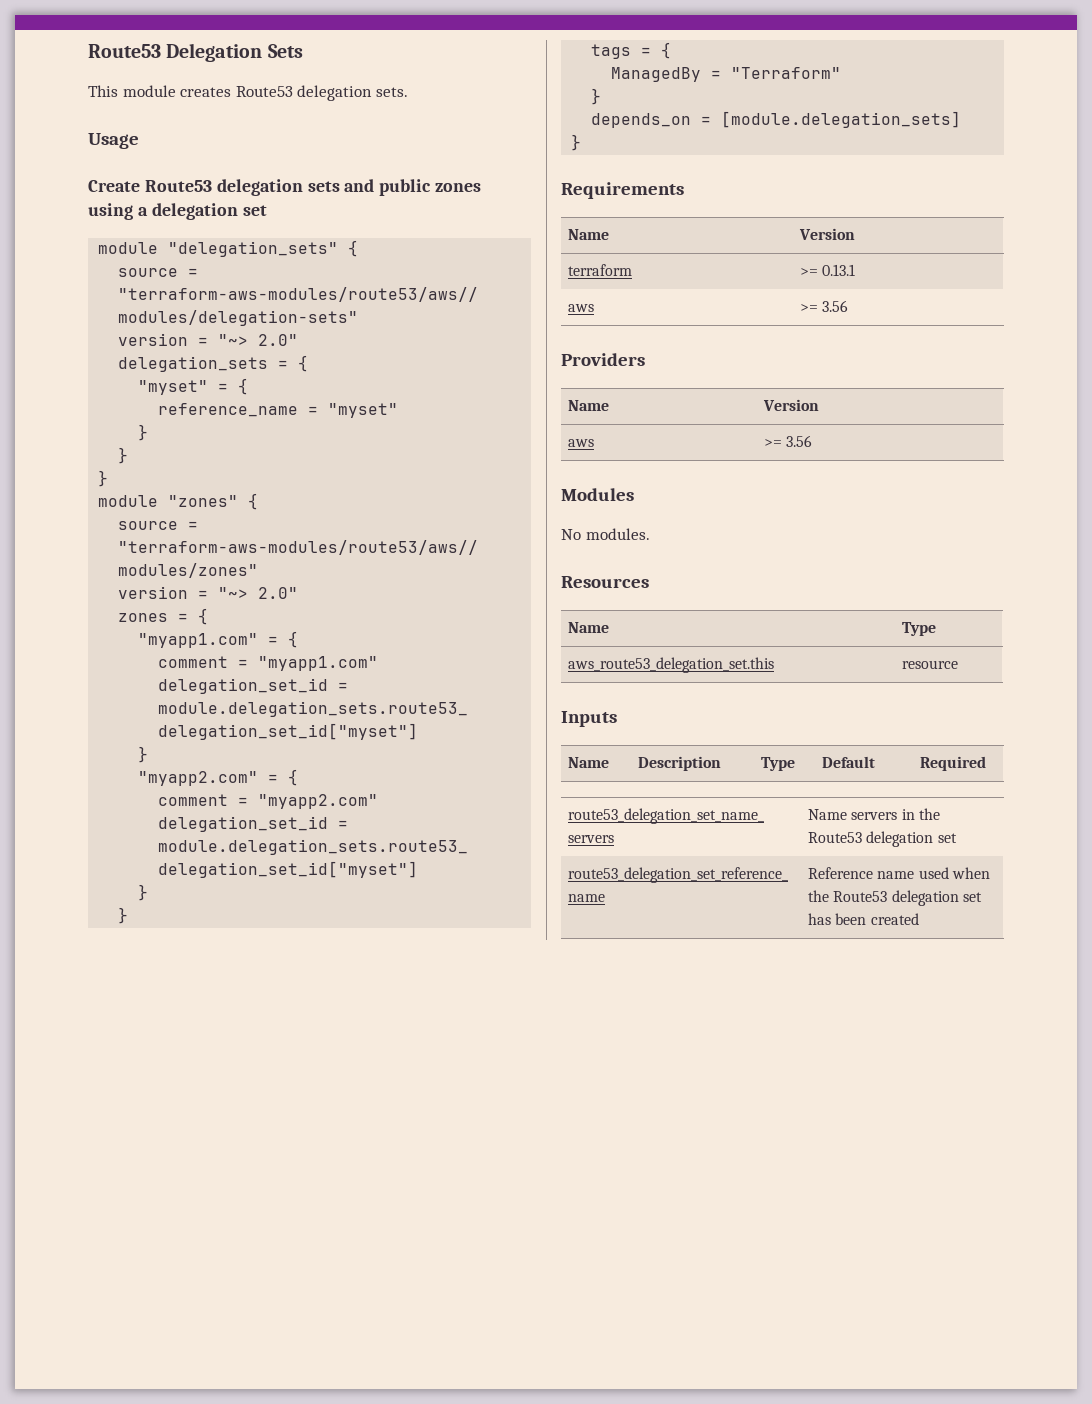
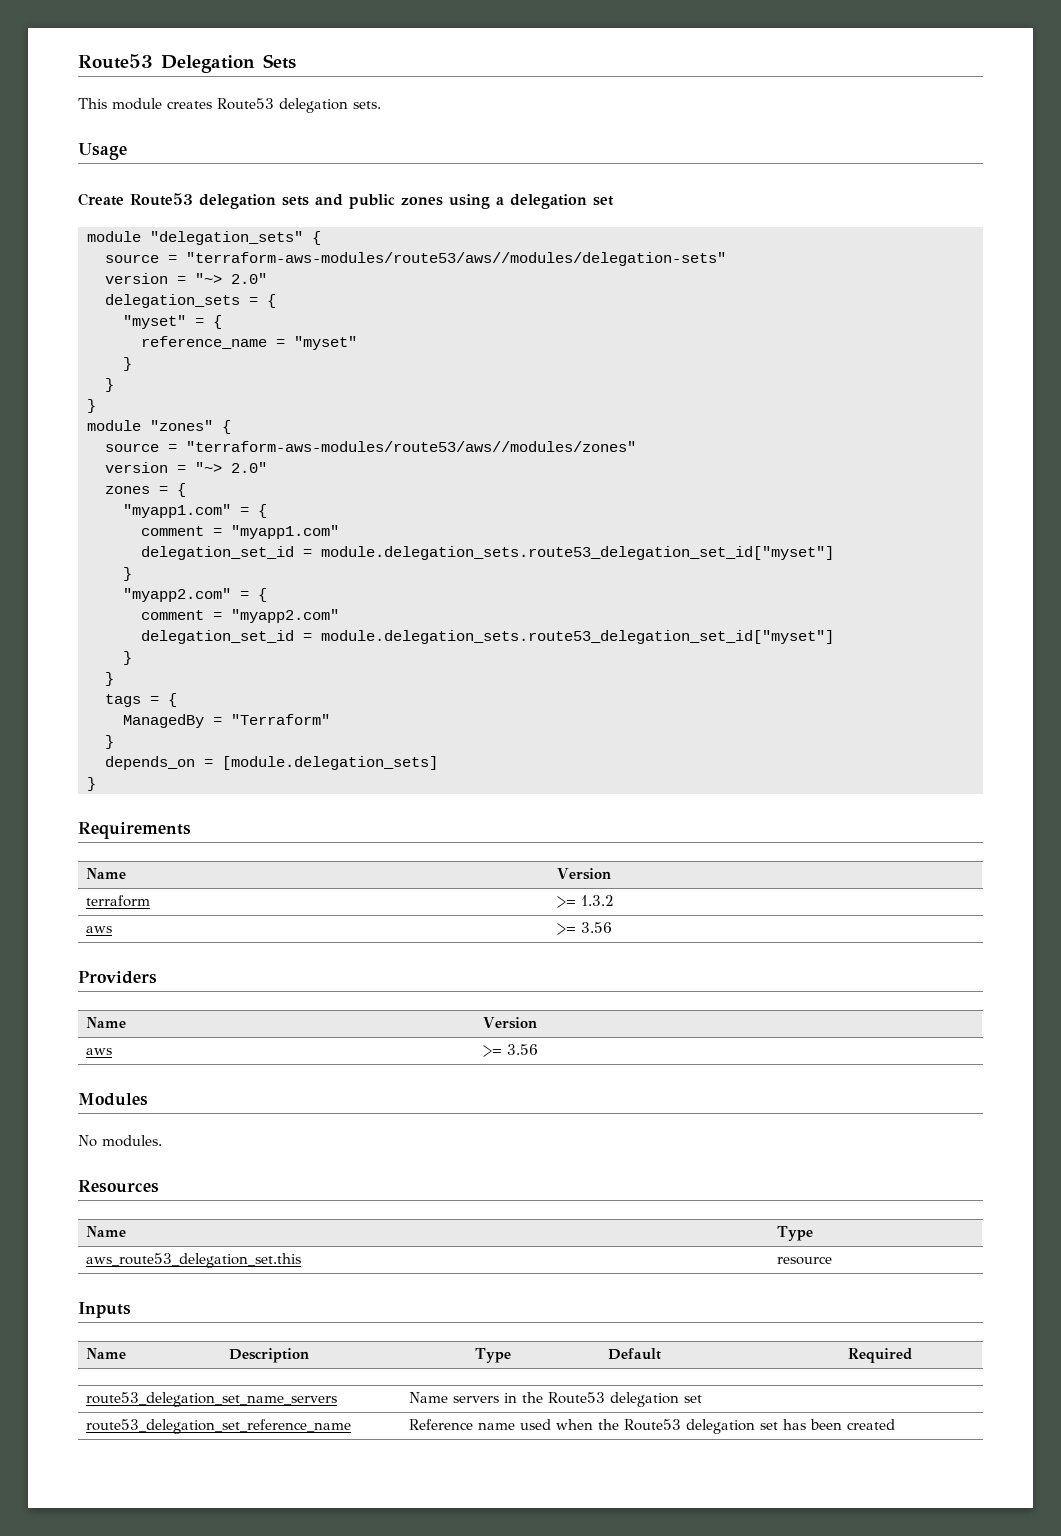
- terraform | >= 0.13.1
+ terraform | >= 1.3.2

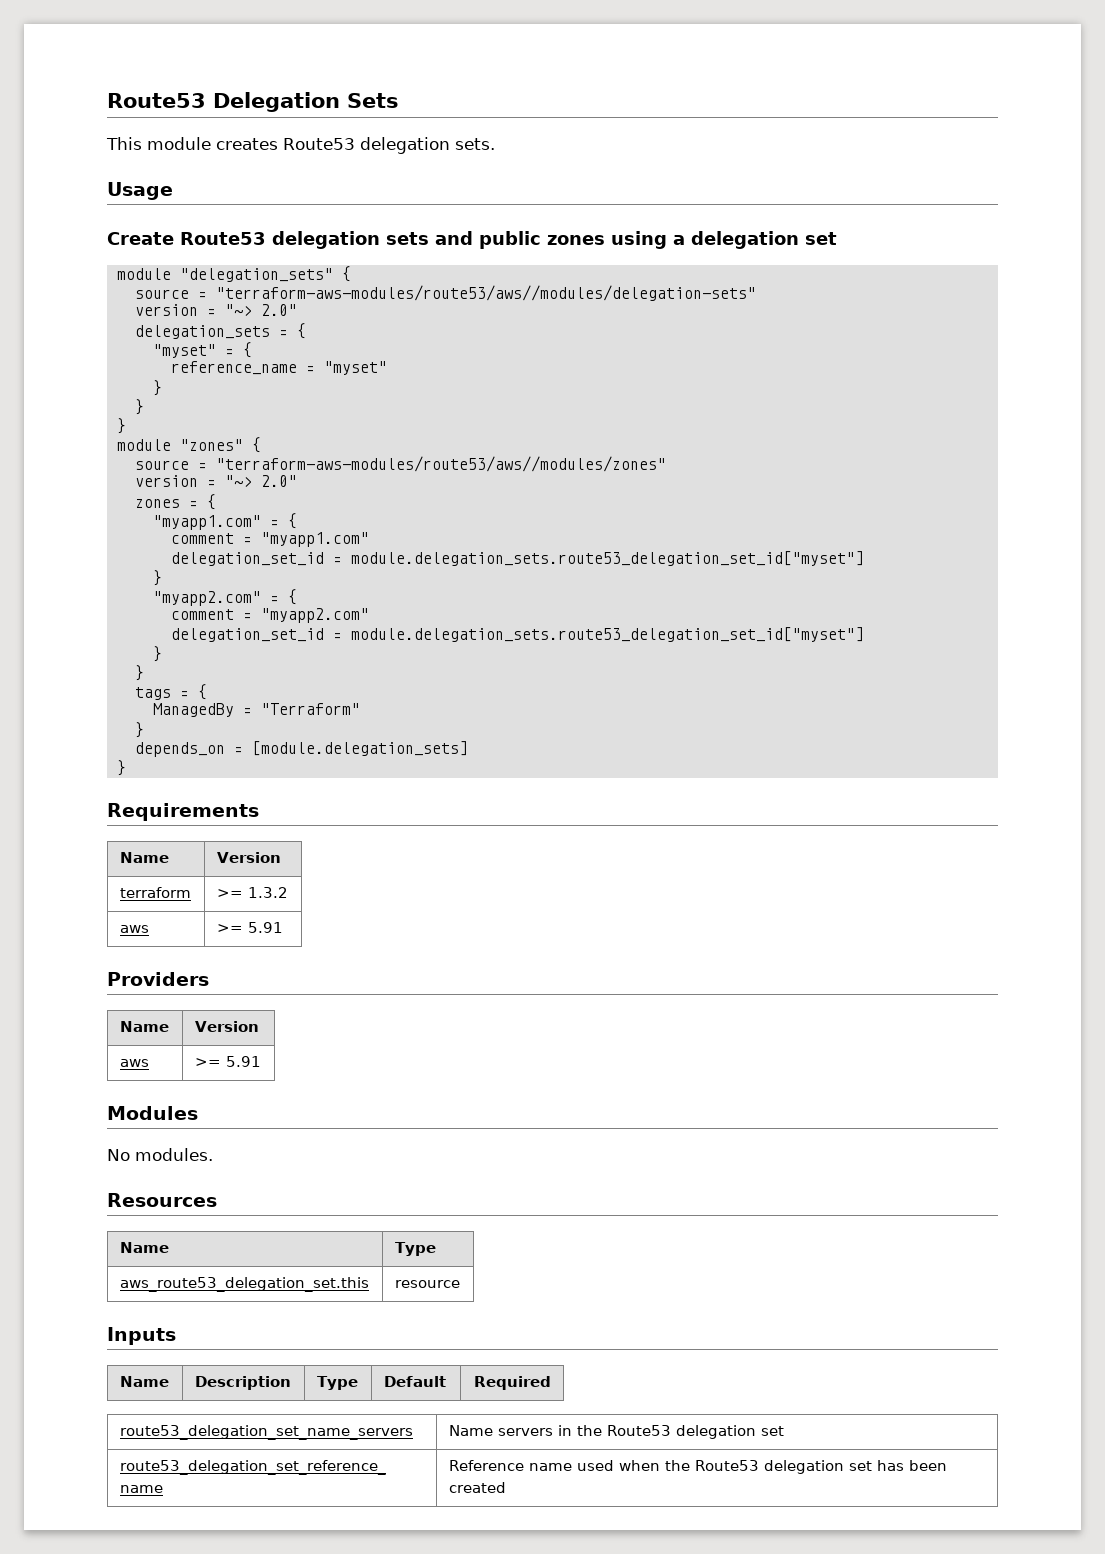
  terraform | >= 1.3.2
- aws | >= 3.56
+ aws | >= 5.91
  Providers
  Name | Version
- aws | >= 3.56
+ aws | >= 5.91

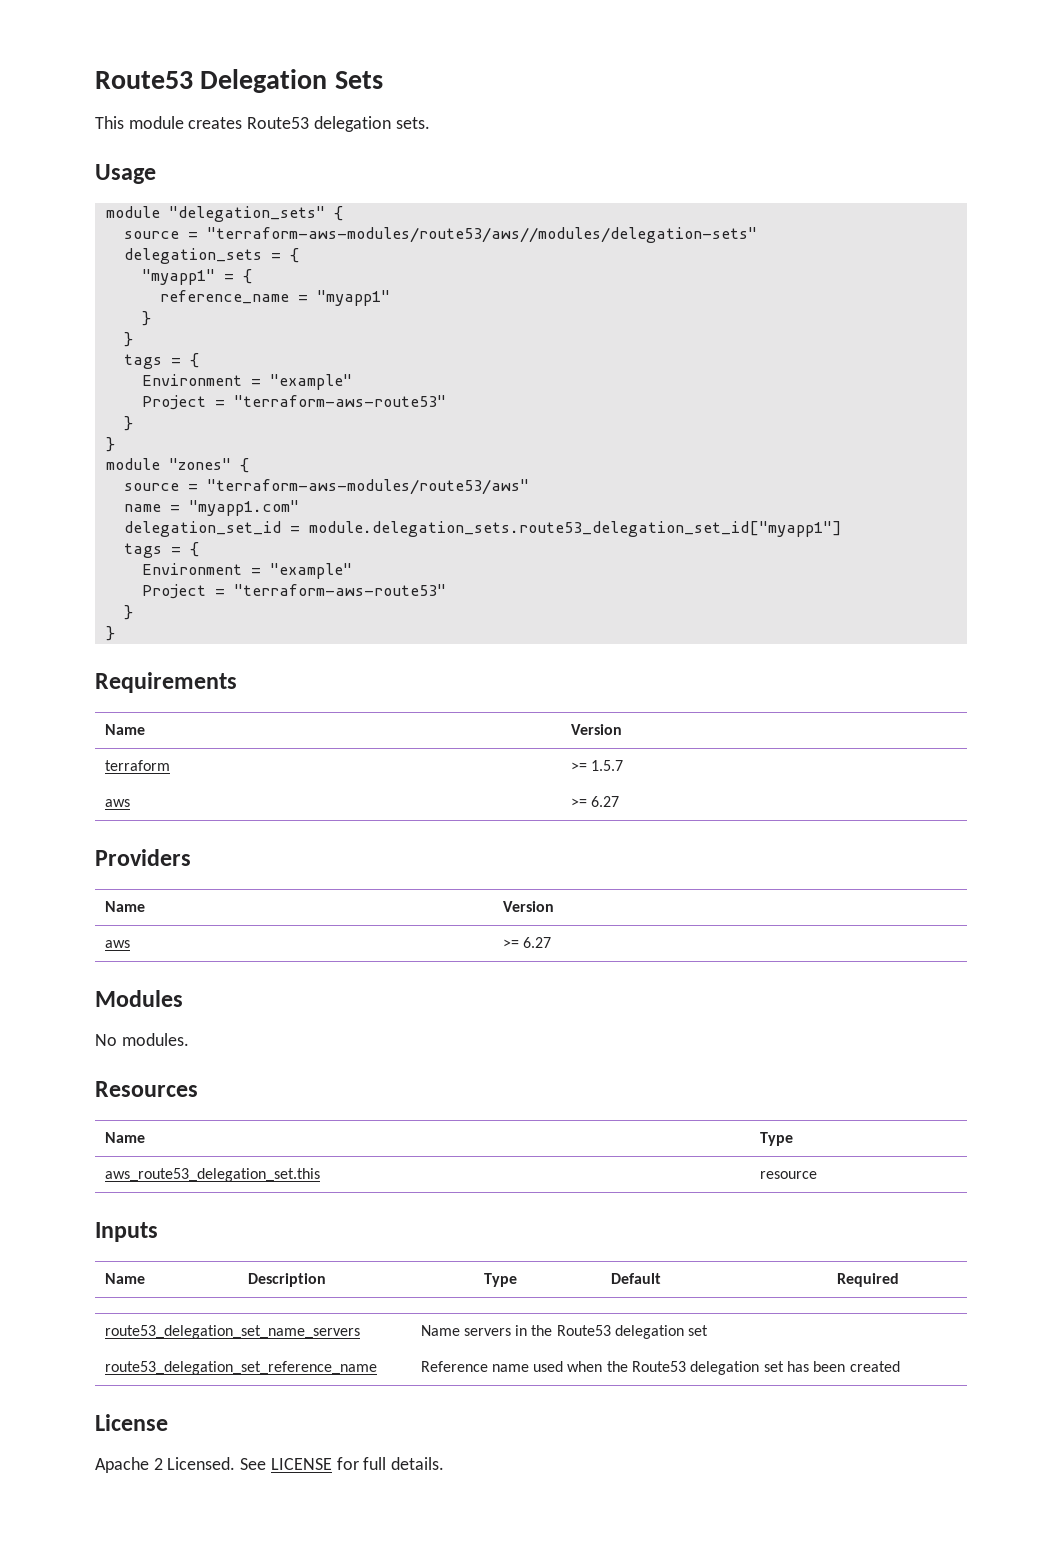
- Create Route53 delegation sets and public zones using a delegation set
  source = "terraform-aws-modules/route53/aws//modules/delegation-sets"
- version = "~> 2.0"
- "myset" = {
+ "myapp1" = {
- reference_name = "myset"
+ reference_name = "myapp1"
  }
+ }
+ tags = {
+ Environment = "example"
+ Project = "terraform-aws-route53"
- source = "terraform-aws-modules/route53/aws//modules/zones"
- version = "~> 2.0"
- zones = {
- "myapp1.com" = {
- comment = "myapp1.com"
- delegation_set_id = module.delegation_sets.route53_delegation_set_id["myset"]
+ source = "terraform-aws-modules/route53/aws"
+ name = "myapp1.com"
+ delegation_set_id = module.delegation_sets.route53_delegation_set_id["myapp1"]
+ tags = {
+ Environment = "example"
+ Project = "terraform-aws-route53"
  }
- "myapp2.com" = {
- comment = "myapp2.com"
- delegation_set_id = module.delegation_sets.route53_delegation_set_id["myset"]
- }
- }
- tags = {
- ManagedBy = "Terraform"
- }
- depends_on = [module.delegation_sets]
- terraform | >= 1.3.2
- aws | >= 5.91
+ terraform | >= 1.5.7
+ aws | >= 6.27
  Providers
  Name | Version
- aws | >= 5.91
+ aws | >= 6.27
+ License
+ Apache 2 Licensed. See LICENSE for full details.

